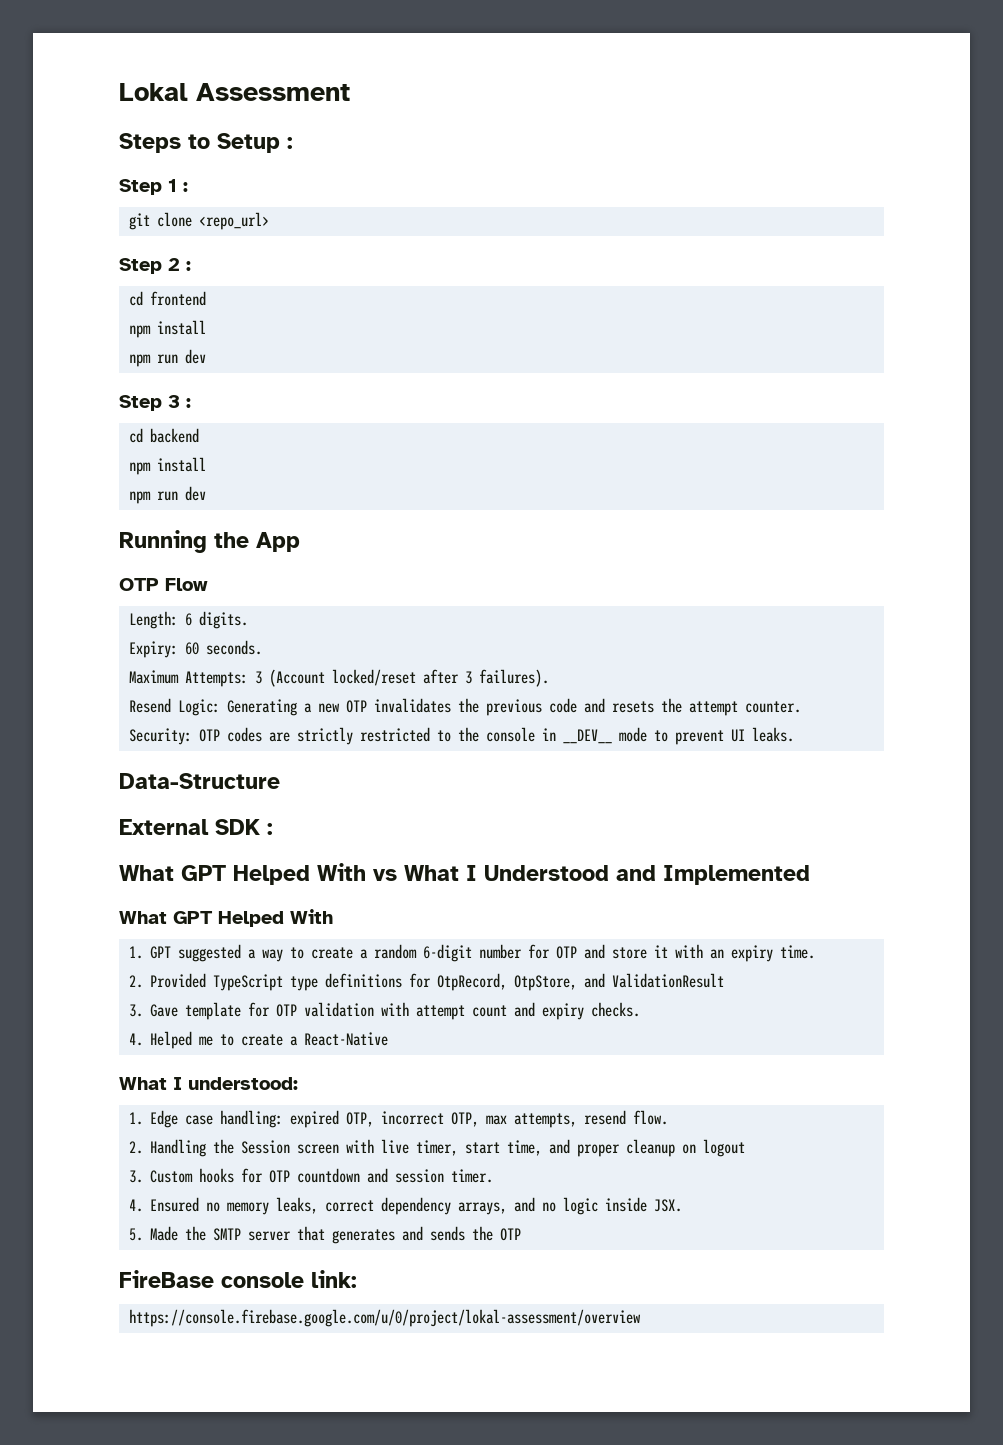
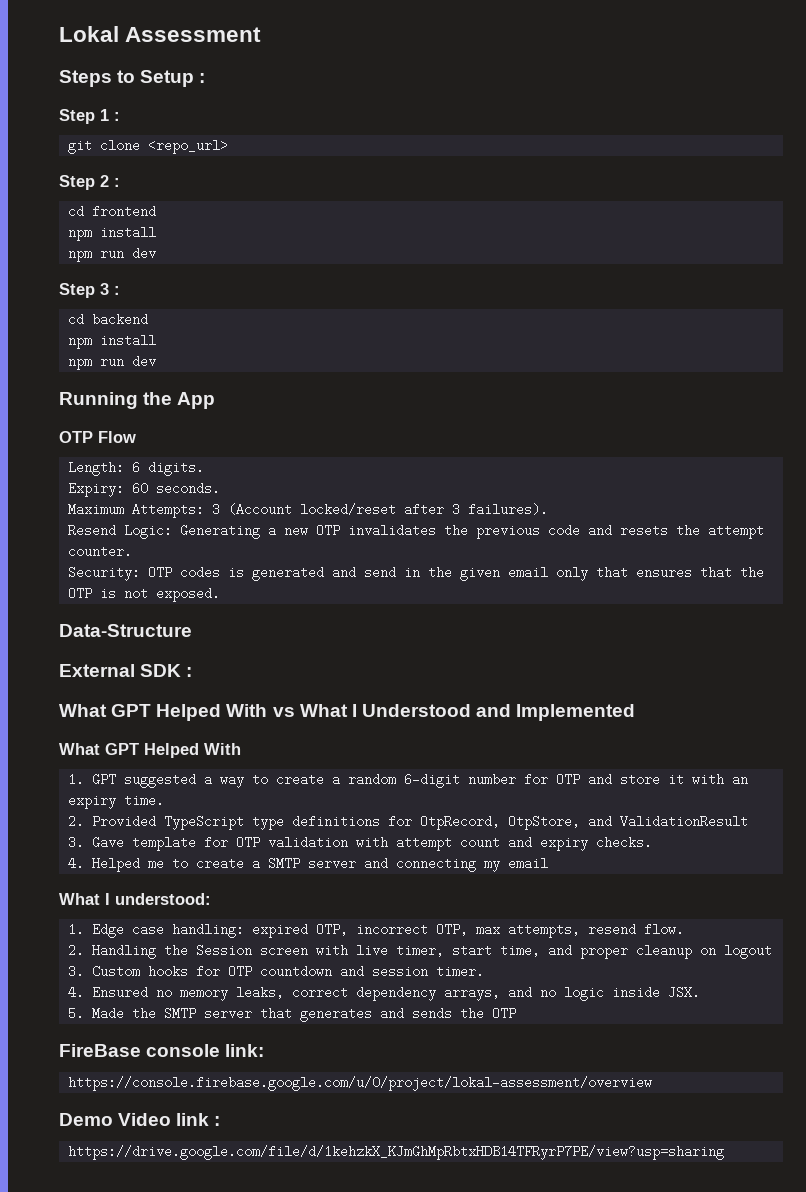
- Security: OTP codes are strictly restricted to the console in __DEV__ mode to prevent UI leaks.
+ Security: OTP codes is generated and send in the given email only that ensures that the OTP is not exposed.
- 4. Helped me to create a React-Native
+ 4. Helped me to create a SMTP server and connecting my email
+ Demo Video link :
+ https://drive.google.com/file/d/1kehzkX_KJmGhMpRbtxHDB14TFRyrP7PE/view?usp=sharing

